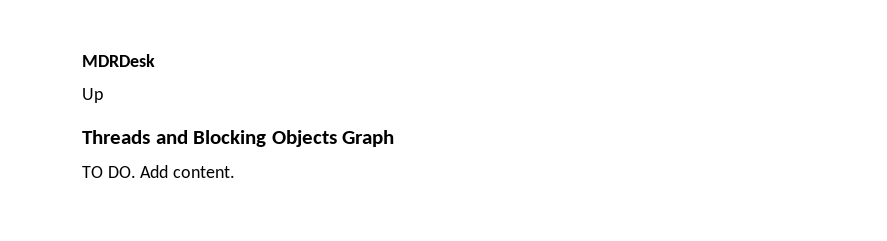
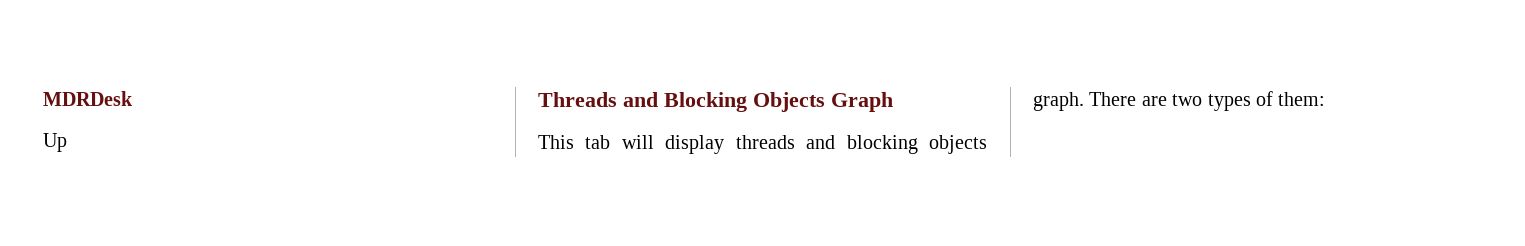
- TO DO. Add content.
+ This tab will display threads and blocking objects graph. There are two types of them:

